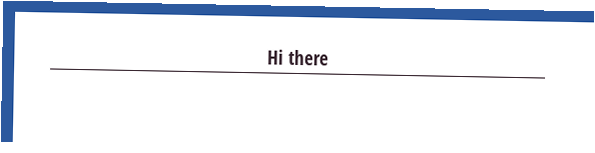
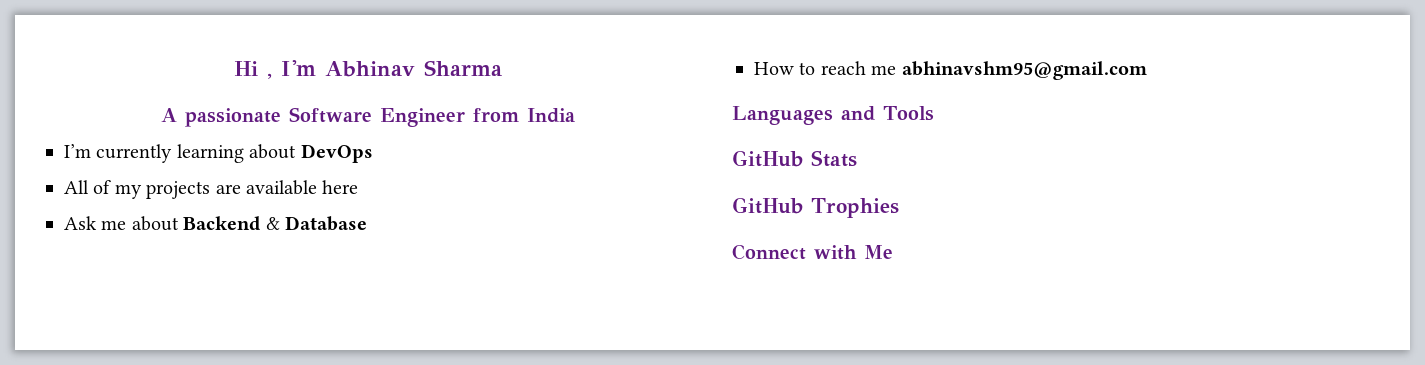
- Hi there
+ Hi , I'm Abhinav Sharma
+ A passionate Software Engineer from India
+ I’m currently learning about DevOps
+ All of my projects are available here
+ Ask me about Backend & Database
+ How to reach me abhinavshm95@gmail.com
+ Languages and Tools
+ GitHub Stats
+ GitHub Trophies
+ Connect with Me

